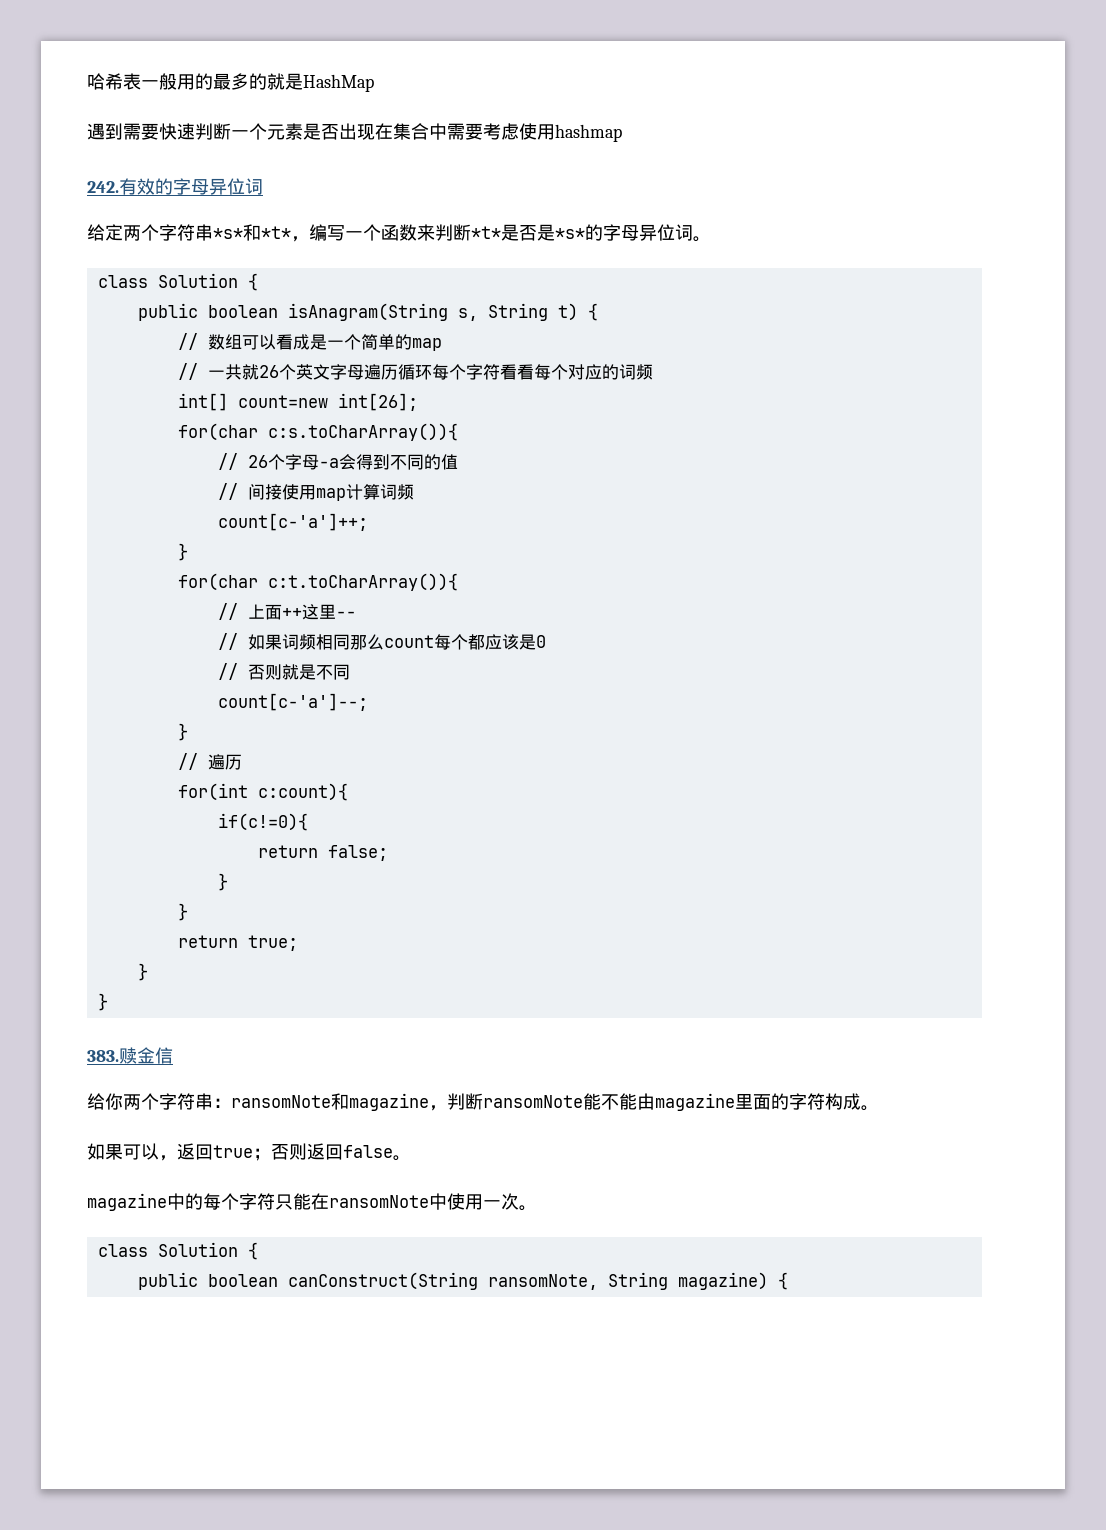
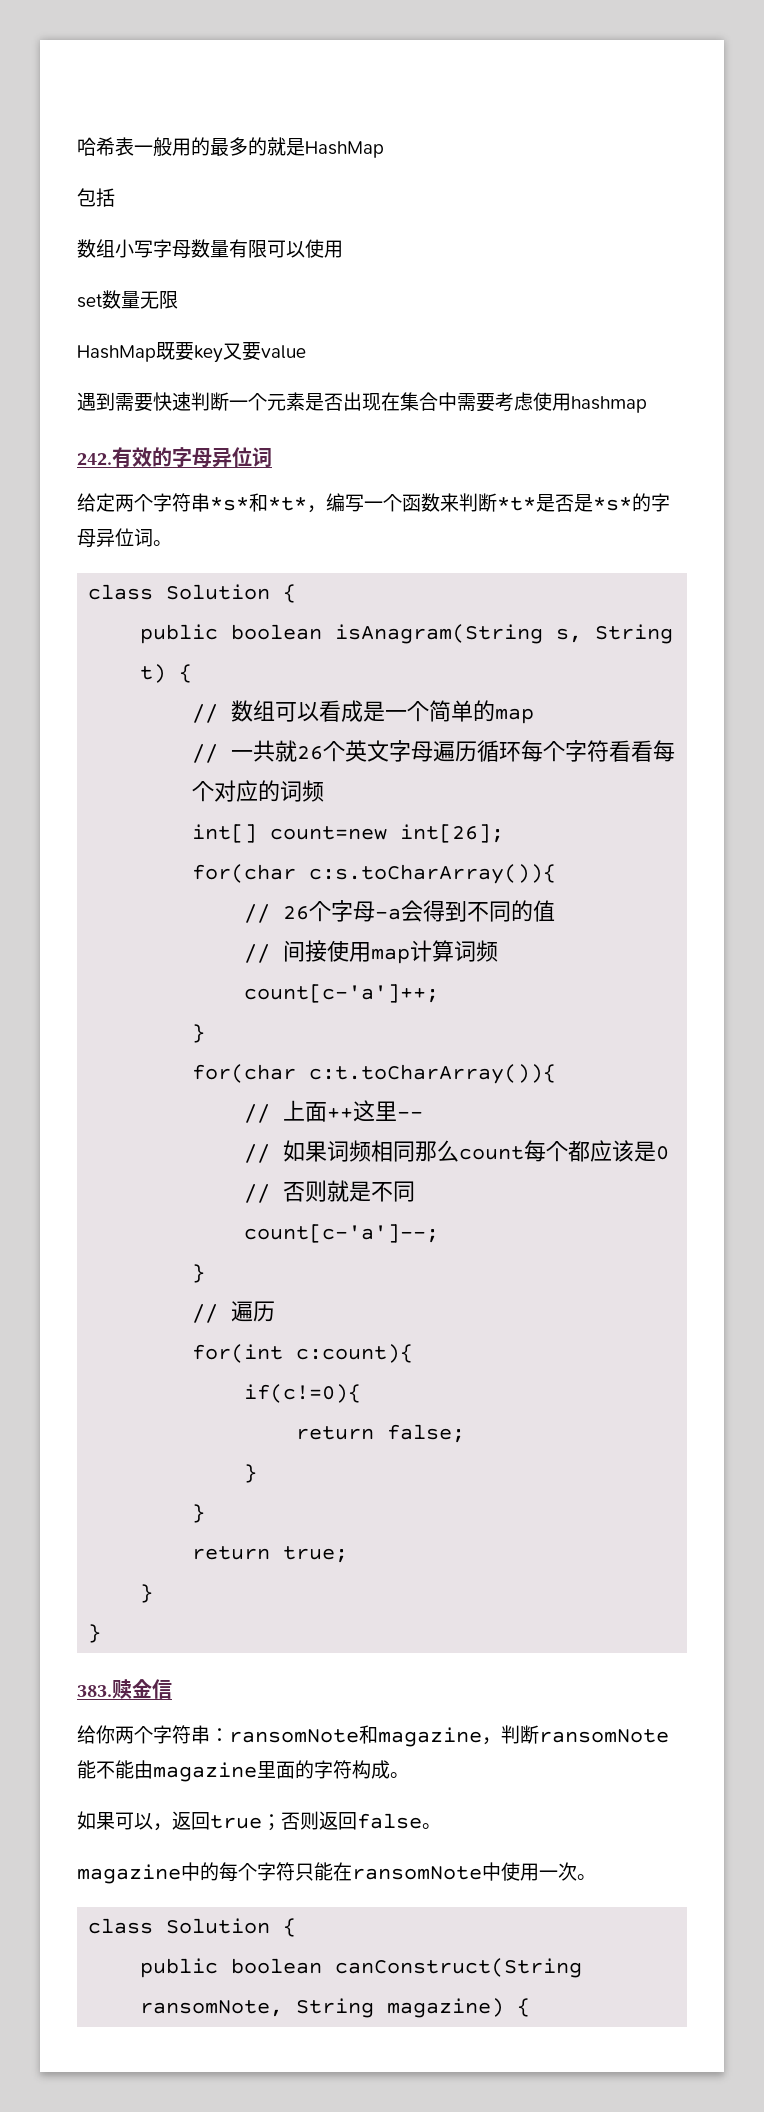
+ 包括
+ 数组小写字母数量有限可以使用
+ set数量无限
+ HashMap既要key又要value

